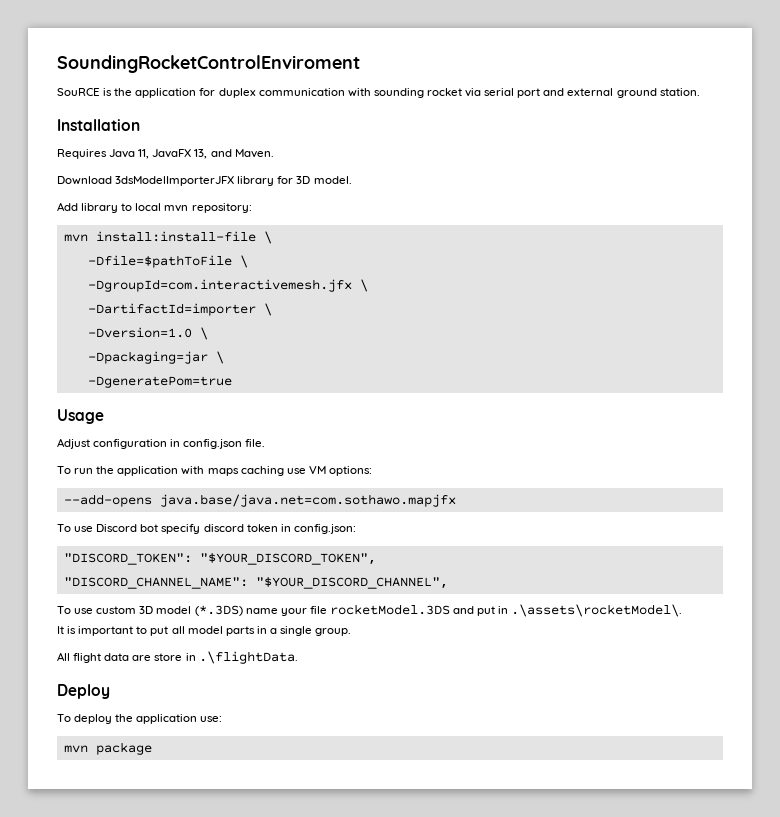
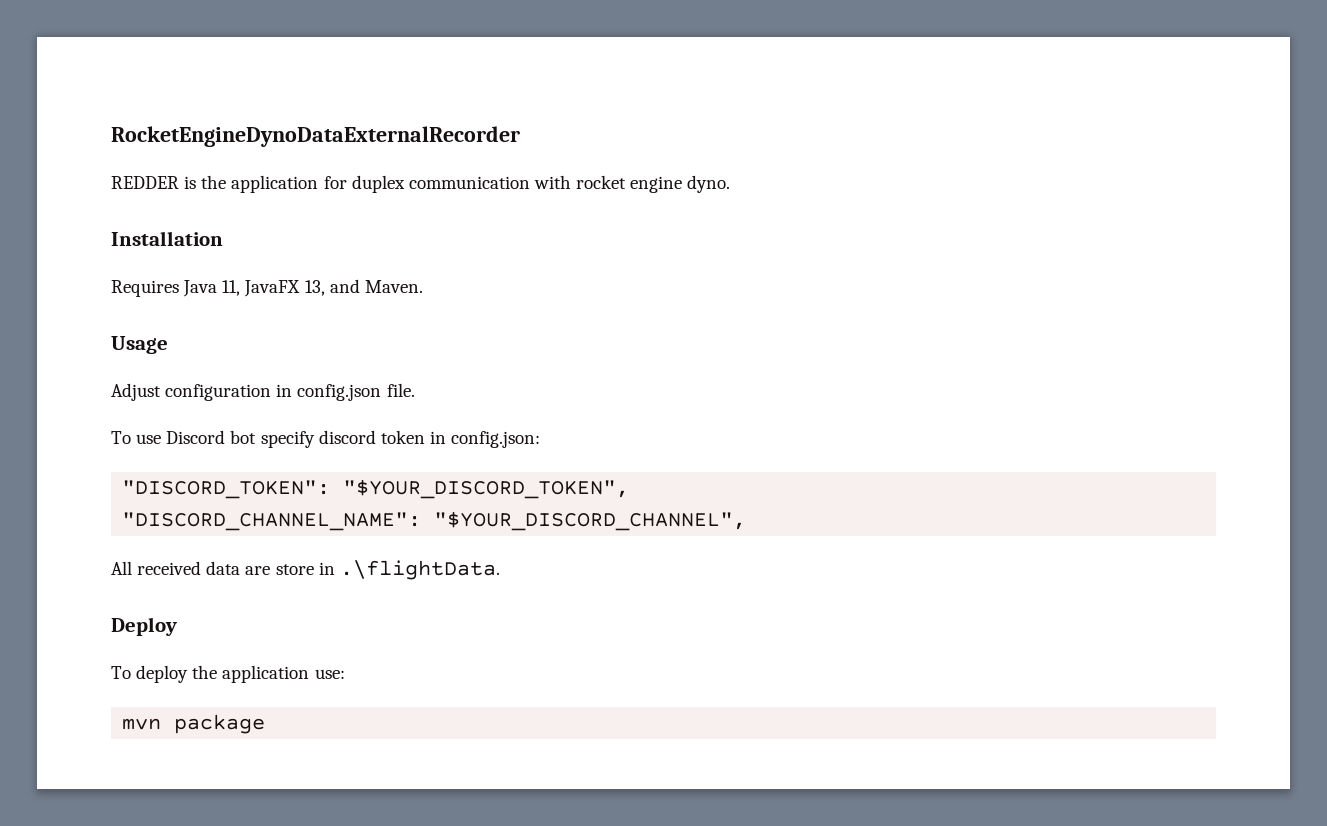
- SoundingRocketControlEnviroment
- SouRCE is the application for duplex communication with sounding rocket via serial port and external ground station.
+ RocketEngineDynoDataExternalRecorder
+ REDDER is the application for duplex communication with rocket engine dyno.
- Download 3dsModelImporterJFX library for 3D model.
- Add library to local mvn repository:
- mvn install:install-file \
- -Dfile=$pathToFile \
- -DgroupId=com.interactivemesh.jfx \
- -DartifactId=importer \
- -Dversion=1.0 \
- -Dpackaging=jar \
- -DgeneratePom=true
- To run the application with maps caching use VM options:
- --add-opens java.base/java.net=com.sothawo.mapjfx
- To use custom 3D model (*.3DS) name your file rocketModel.3DS and put in .\assets\rocketModel\.
- It is important to put all model parts in a single group.
- All flight data are store in .\flightData.
+ All received data are store in .\flightData.

